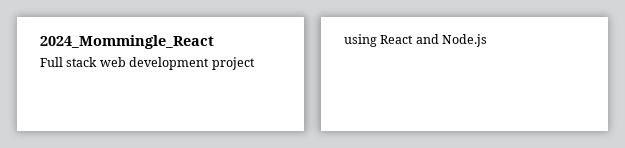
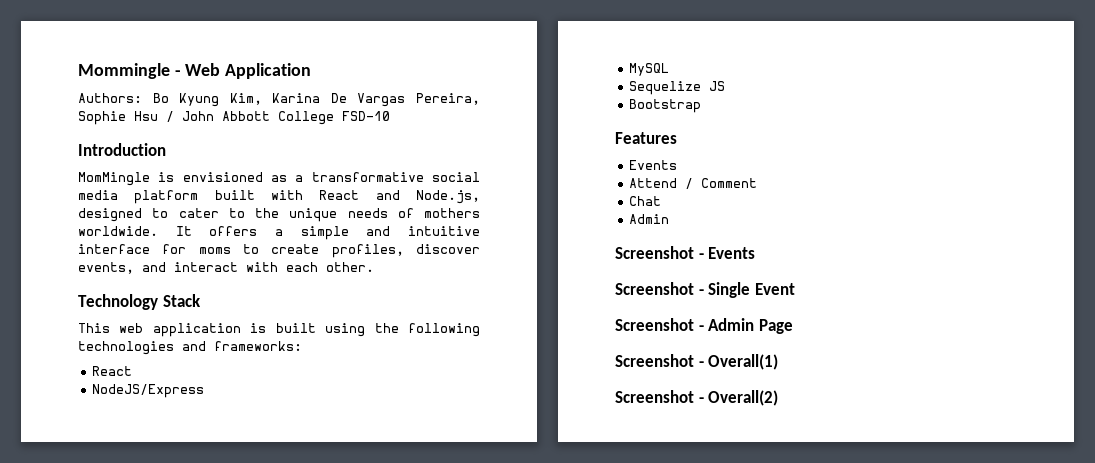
- 2024_Mommingle_React
- Full stack web development project using React and Node.js
+ Mommingle - Web Application
+ Authors: Bo Kyung Kim, Karina De Vargas Pereira, Sophie Hsu / John Abbott College FSD-10
+ Introduction
+ MomMingle is envisioned as a transformative social media platform built with React and Node.js, designed to cater to the unique needs of mothers worldwide. It offers a simple and intuitive interface for moms to create profiles, discover events, and interact with each other.
+ Technology Stack
+ This web application is built using the following technologies and frameworks:
+ React
+ NodeJS/Express
+ MySQL
+ Sequelize JS
+ Bootstrap
+ Features
+ Events
+ Attend / Comment
+ Chat
+ Admin
+ Screenshot - Events
+ Screenshot - Single Event
+ Screenshot - Admin Page
+ Screenshot - Overall(1)
+ Screenshot - Overall(2)

